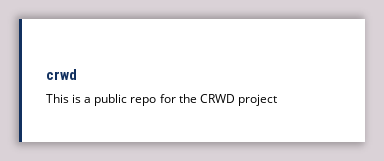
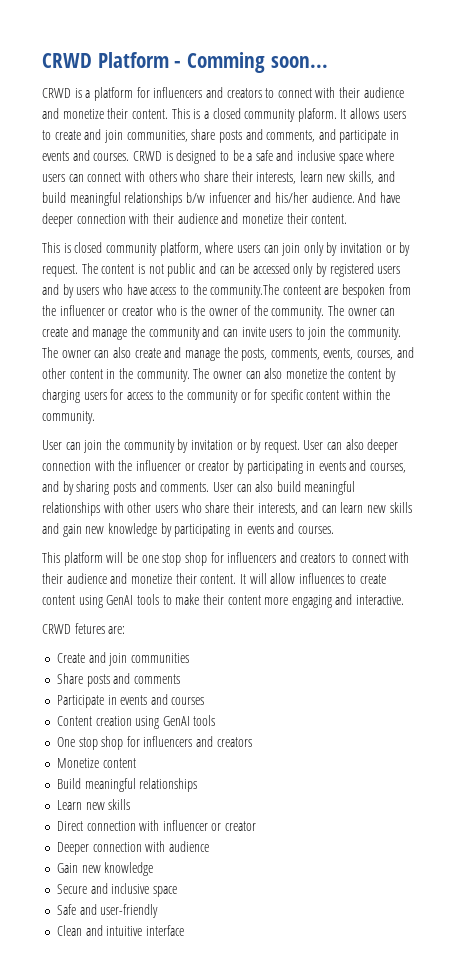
- crwd
- This is a public repo for the CRWD project
+ CRWD Platform - Comming soon...
+ CRWD is a platform for influencers and creators to connect with their audience and monetize their content. This is a closed community plaform. It allows users to create and join communities, share posts and comments, and participate in events and courses. CRWD is designed to be a safe and inclusive space where users can connect with others who share their interests, learn new skills, and build meaningful relationships b/w infuencer and his/her audience. And have deeper connection with their audience and monetize their content.
+ This is closed community platform, where users can join only by invitation or by request. The content is not public and can be accessed only by registered users and by users who have access to the community.The conteent are bespoken from the influencer or creator who is the owner of the community. The owner can create and manage the community and can invite users to join the community. The owner can also create and manage the posts, comments, events, courses, and other content in the community. The owner can also monetize the content by charging users for access to the community or for specific content within the community.
+ User can join the community by invitation or by request. User can also deeper connection with the influencer or creator by participating in events and courses, and by sharing posts and comments. User can also build meaningful relationships with other users who share their interests, and can learn new skills and gain new knowledge by participating in events and courses.
+ This platform will be one stop shop for influencers and creators to connect with their audience and monetize their content. It will allow influences to create content using GenAI tools to make their content more engaging and interactive.
+ CRWD fetures are:
+ Create and join communities
+ Share posts and comments
+ Participate in events and courses
+ Content creation using GenAI tools
+ One stop shop for influencers and creators
+ Monetize content
+ Build meaningful relationships
+ Learn new skills
+ Direct connection with influencer or creator
+ Deeper connection with audience
+ Gain new knowledge
+ Secure and inclusive space
+ Safe and user-friendly
+ Clean and intuitive interface

